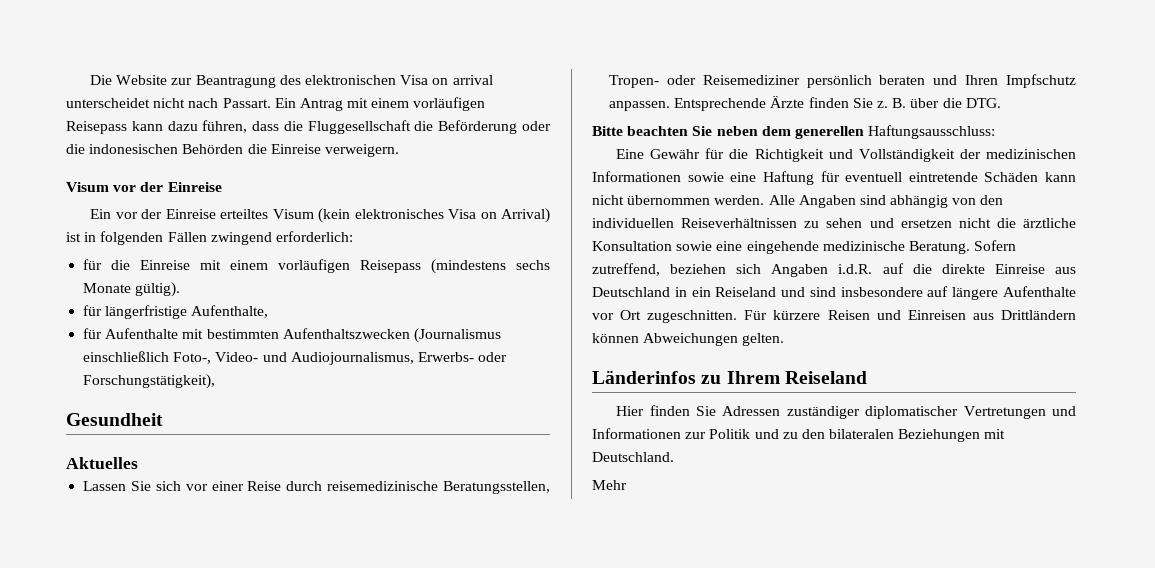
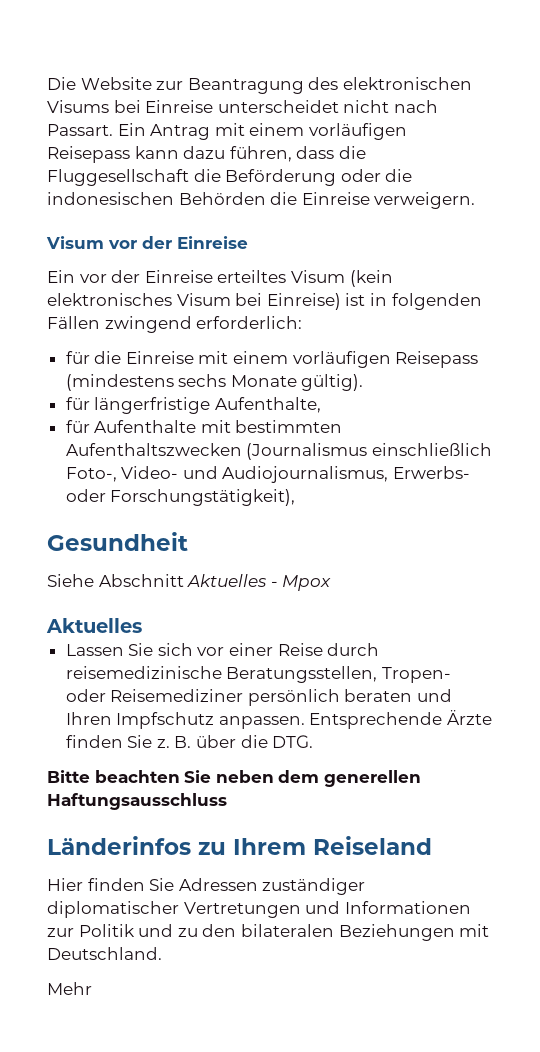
- Die Website zur Beantragung des elektronischen Visa on arrival unterscheidet nicht nach Passart.
+ Die Website zur Beantragung des elektronischen Visums bei Einreise unterscheidet nicht nach Passart.
- Ein vor der Einreise erteiltes Visum (kein elektronisches Visa on Arrival) ist in folgenden Fällen zwingend erforderlich:
+ Ein vor der Einreise erteiltes Visum (kein elektronisches Visum bei Einreise) ist in folgenden Fällen zwingend erforderlich:
+ Siehe Abschnitt Aktuelles - Mpox
- Bitte beachten Sie neben dem generellen Haftungsausschluss:
- Eine Gewähr für die Richtigkeit und Vollständigkeit der medizinischen Informationen sowie eine Haftung für eventuell eintretende Schäden kann nicht übernommen werden. Alle Angaben sind abhängig von den individuellen Reiseverhältnissen zu sehen und ersetzen nicht die ärztliche Konsultation sowie eine eingehende medizinische Beratung. Sofern zutreffend, beziehen sich Angaben i.d.R. auf die direkte Einreise aus Deutschland in ein Reiseland und sind insbesondere auf längere Aufenthalte vor Ort zugeschnitten. Für kürzere Reisen und Einreisen aus Drittländern können Abweichungen gelten.
+ Bitte beachten Sie neben dem generellen Haftungsausschluss

